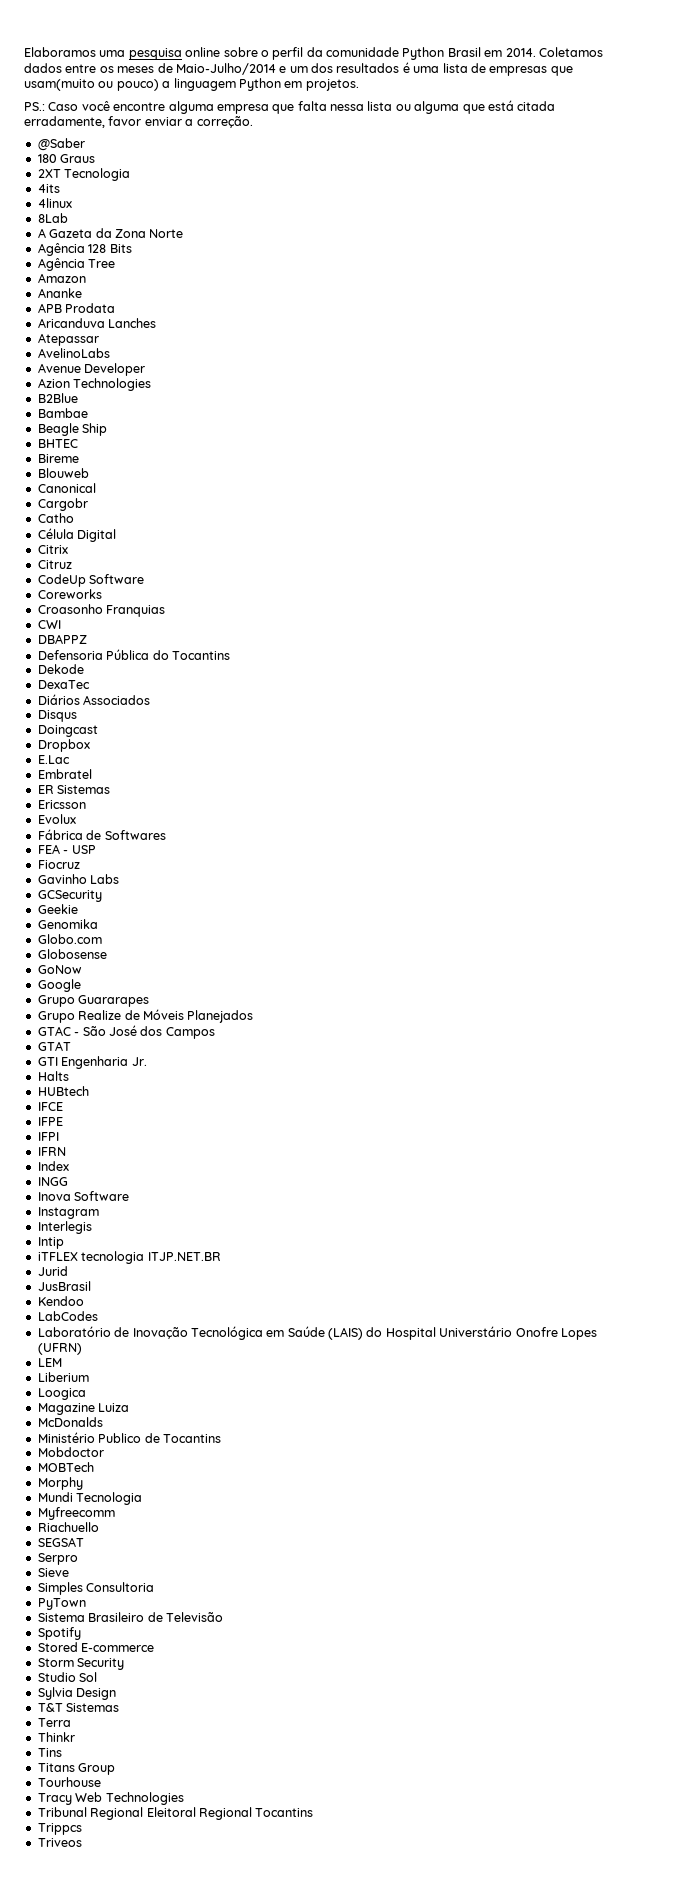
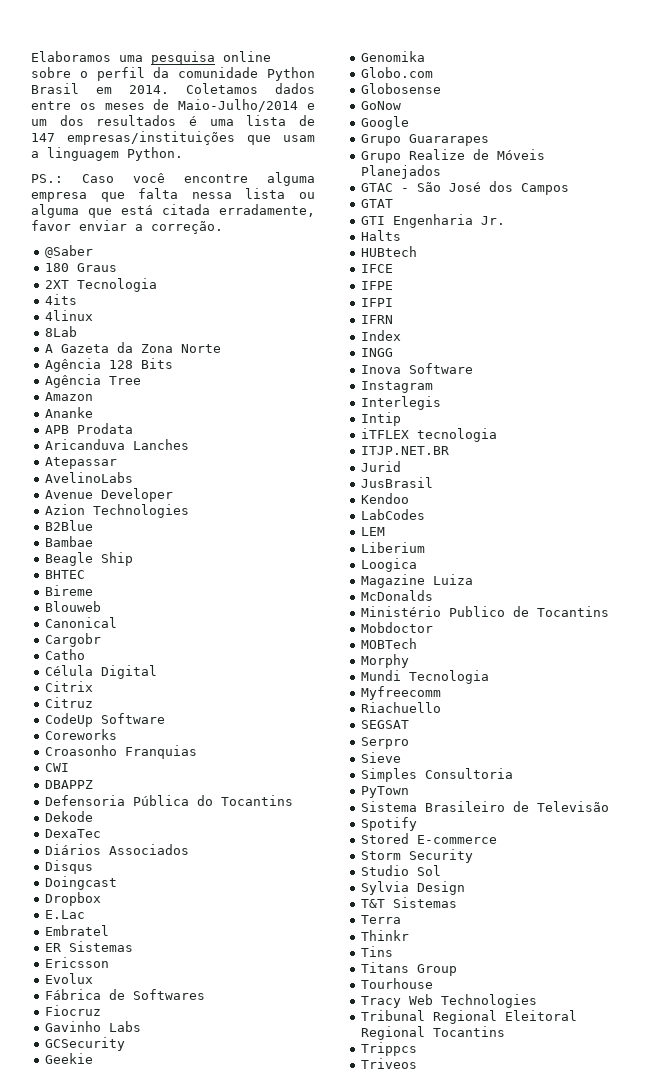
- Coletamos dados entre os meses de Maio-Julho/2014 e um dos resultados é uma lista de empresas que usam(muito ou pouco) a linguagem Python em projetos.
+ Coletamos dados entre os meses de Maio-Julho/2014 e um dos resultados é uma lista de 147 empresas/instituições que usam a linguagem Python.
- FEA - USP
- iTFLEX tecnologia ITJP.NET.BR
+ iTFLEX tecnologia
+ ITJP.NET.BR
- Laboratório de Inovação Tecnológica em Saúde (LAIS) do Hospital Universtário Onofre Lopes (UFRN)

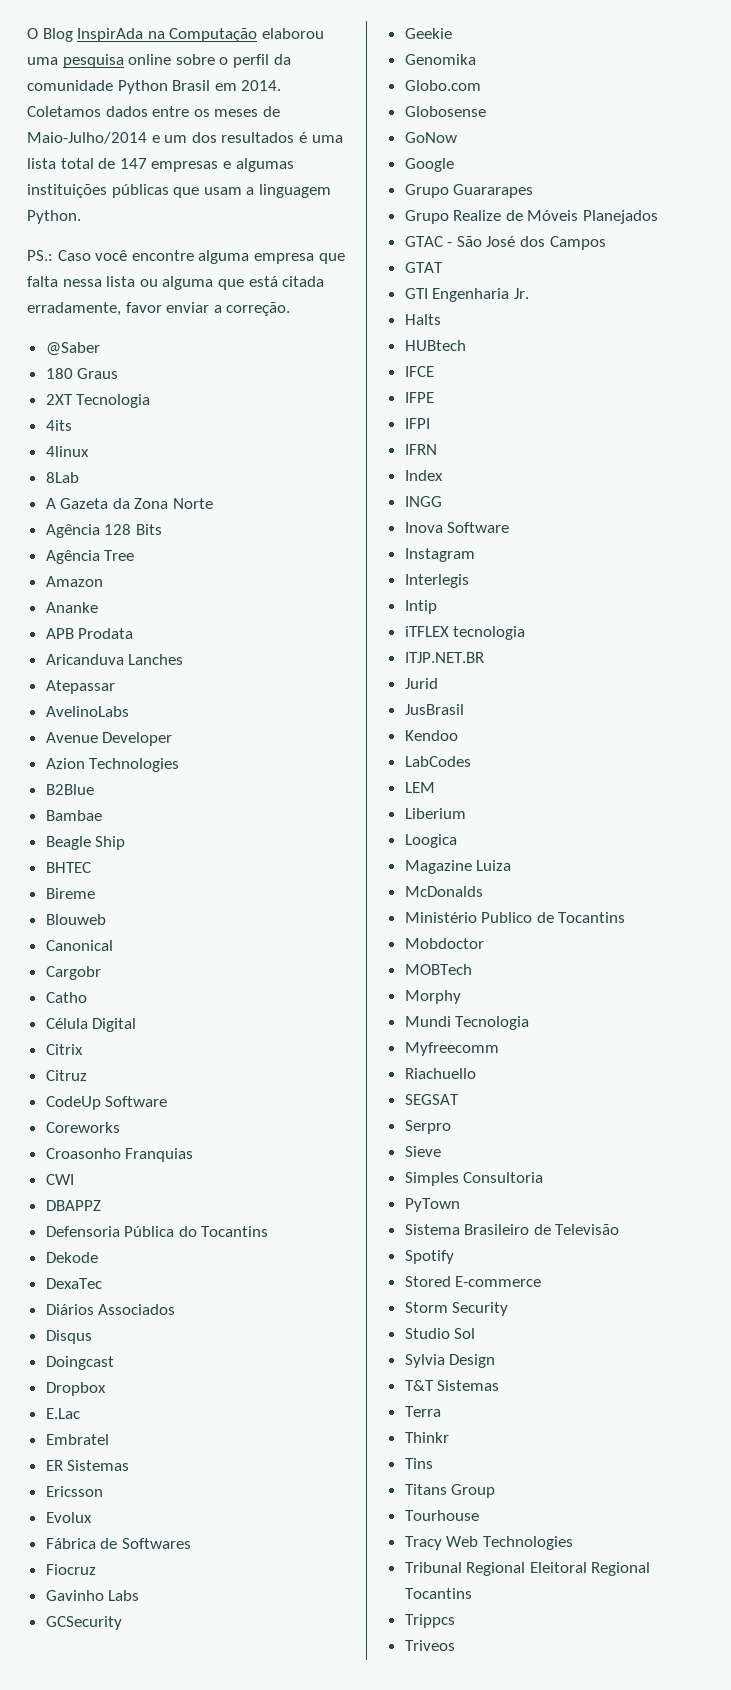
- Elaboramos uma pesquisa online sobre o perfil da comunidade Python Brasil em 2014.
+ O Blog InspirAda na Computação elaborou uma pesquisa online sobre o perfil da comunidade Python Brasil em 2014.
- Coletamos dados entre os meses de Maio-Julho/2014 e um dos resultados é uma lista de 147 empresas/instituições que usam a linguagem Python.
+ Coletamos dados entre os meses de Maio-Julho/2014 e um dos resultados é uma lista total de 147 empresas e algumas instituições públicas que usam a linguagem Python.

